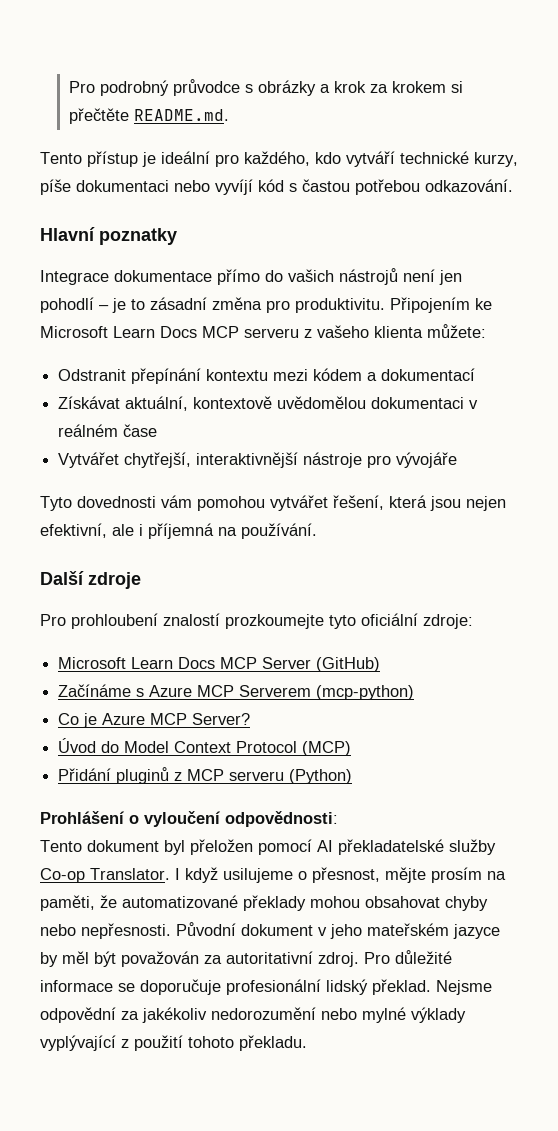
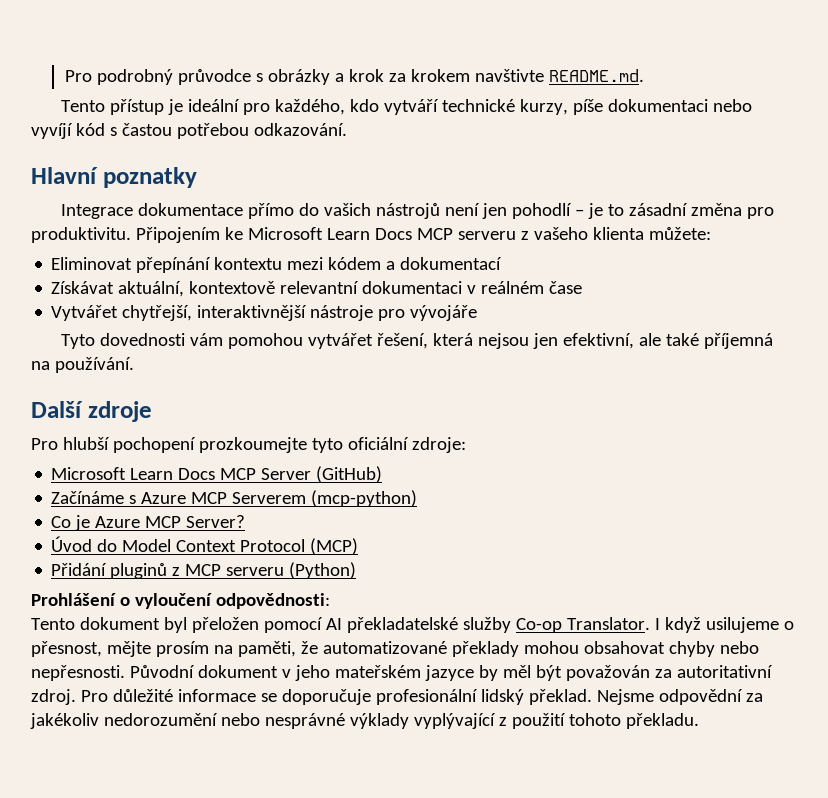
- Pro podrobný průvodce s obrázky a krok za krokem si přečtěte README.md.
+ Pro podrobný průvodce s obrázky a krok za krokem navštivte README.md.
- Odstranit přepínání kontextu mezi kódem a dokumentací
+ Eliminovat přepínání kontextu mezi kódem a dokumentací
- Získávat aktuální, kontextově uvědomělou dokumentaci v reálném čase
+ Získávat aktuální, kontextově relevantní dokumentaci v reálném čase
- Tyto dovednosti vám pomohou vytvářet řešení, která jsou nejen efektivní, ale i příjemná na používání.
+ Tyto dovednosti vám pomohou vytvářet řešení, která nejsou jen efektivní, ale také příjemná na používání.
- Pro prohloubení znalostí prozkoumejte tyto oficiální zdroje:
+ Pro hlubší pochopení prozkoumejte tyto oficiální zdroje:
- Nejsme odpovědní za jakékoliv nedorozumění nebo mylné výklady vyplývající z použití tohoto překladu.
+ Nejsme odpovědní za jakékoliv nedorozumění nebo nesprávné výklady vyplývající z použití tohoto překladu.

